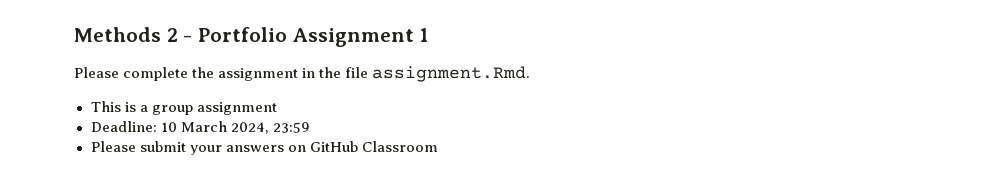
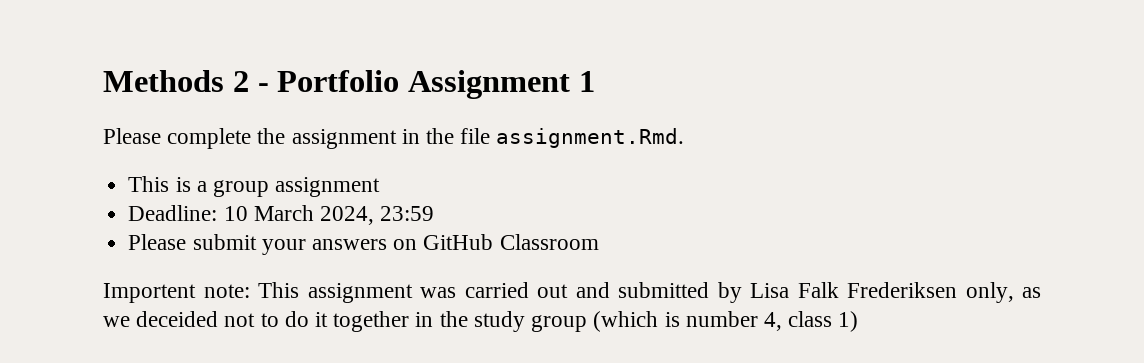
+ Importent note: This assignment was carried out and submitted by Lisa Falk Frederiksen only, as we deceided not to do it together in the study group (which is number 4, class 1)

